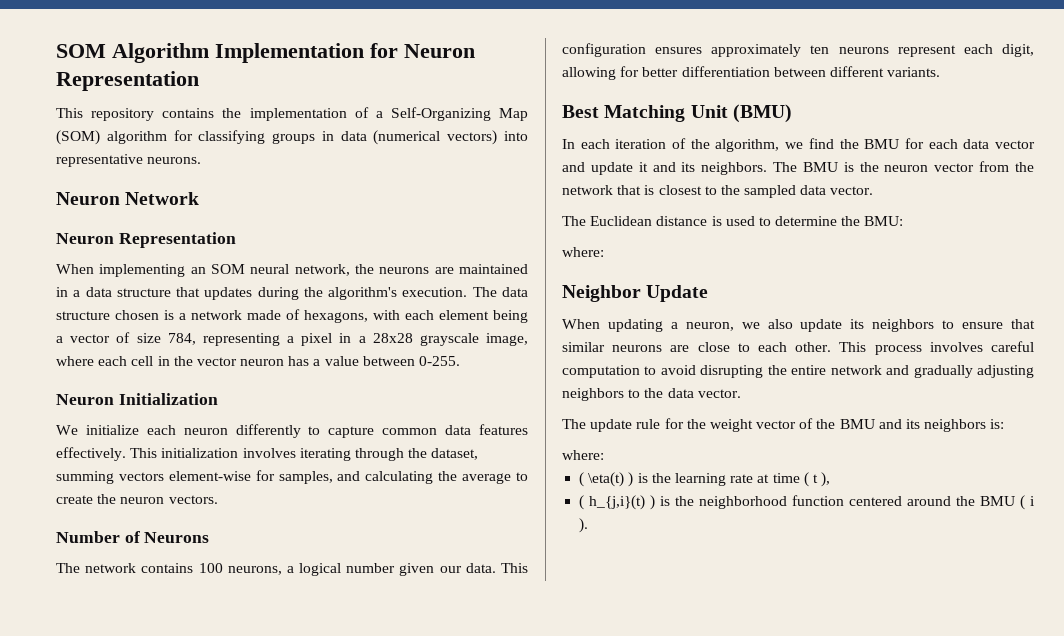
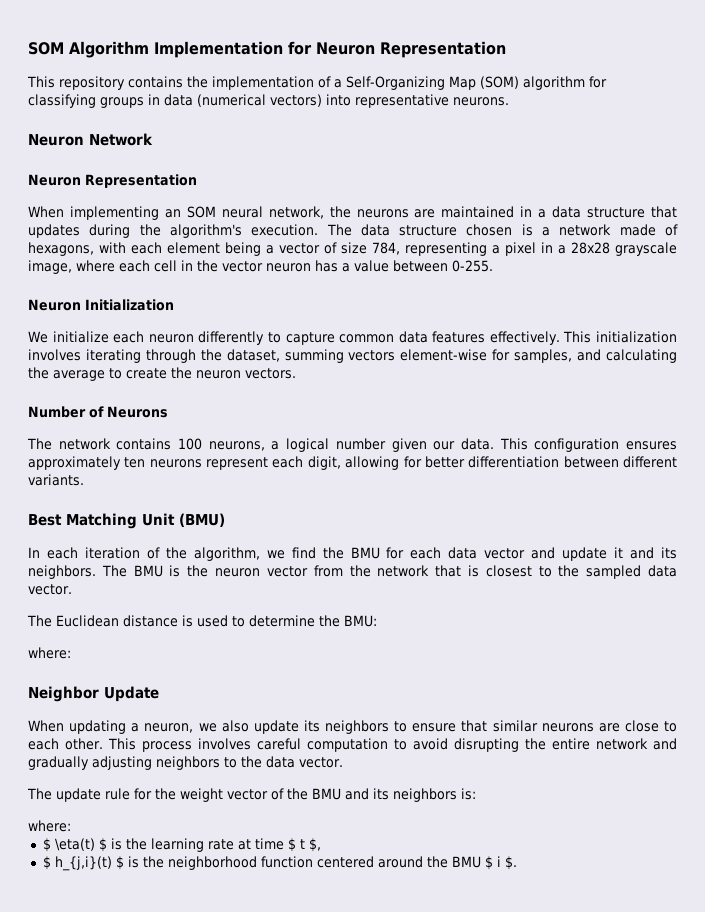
- ( \eta(t) ) is the learning rate at time ( t ),
- ( h_{j,i}(t) ) is the neighborhood function centered around the BMU ( i ).
+ $ \eta(t) $ is the learning rate at time $ t $,
+ $ h_{j,i}(t) $ is the neighborhood function centered around the BMU $ i $.

